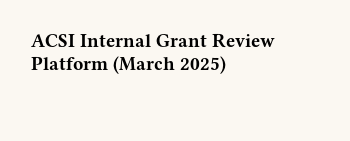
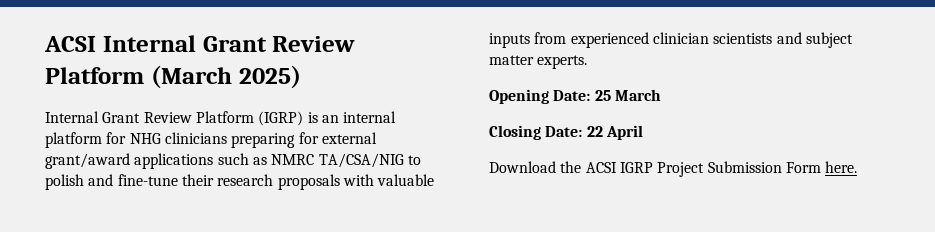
+ Internal Grant Review Platform (IGRP) is an internal platform for NHG clinicians preparing for external grant/award applications such as NMRC TA/CSA/NIG to polish and fine-tune their research proposals with valuable inputs from experienced clinician scientists and subject matter experts.
+ Opening Date: 25 March
+ Closing Date: 22 April
+ Download the ACSI IGRP Project Submission Form here.

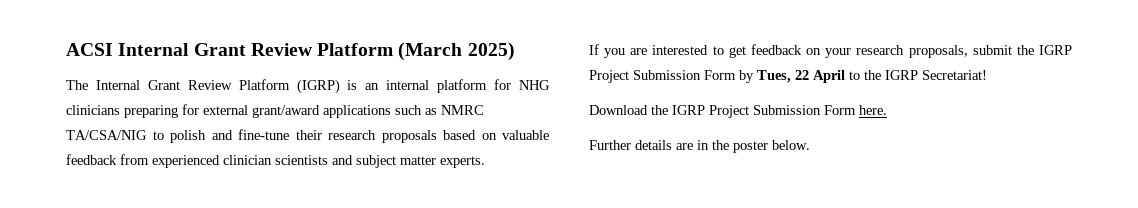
- Internal Grant Review Platform (IGRP) is an internal platform for NHG clinicians preparing for external grant/award applications such as NMRC TA/CSA/NIG to polish and fine-tune their research proposals with valuable inputs from experienced clinician scientists and subject matter experts.
+ The Internal Grant Review Platform (IGRP) is an internal platform for NHG clinicians preparing for external grant/award applications such as NMRC TA/CSA/NIG to polish and fine-tune their research proposals based on valuable feedback from experienced clinician scientists and subject matter experts.
- Opening Date: 25 March
- Closing Date: 22 April
+ If you are interested to get feedback on your research proposals, submit the IGRP Project Submission Form by Tues, 22 April to the IGRP Secretariat!
- Download the ACSI IGRP Project Submission Form here.
+ Download the IGRP Project Submission Form here.
+ Further details are in the poster below.

